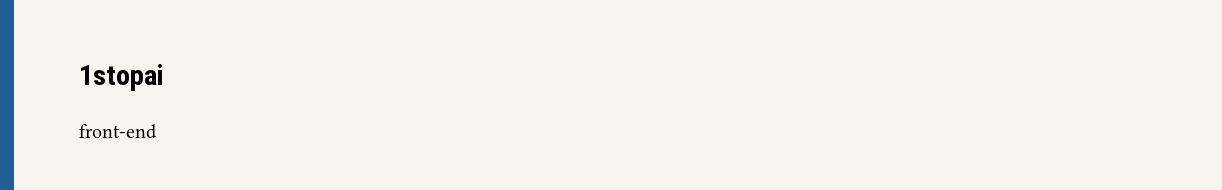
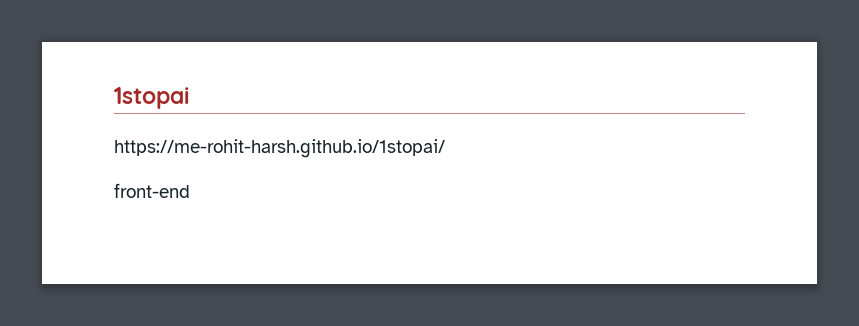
+ https://me-rohit-harsh.github.io/1stopai/

